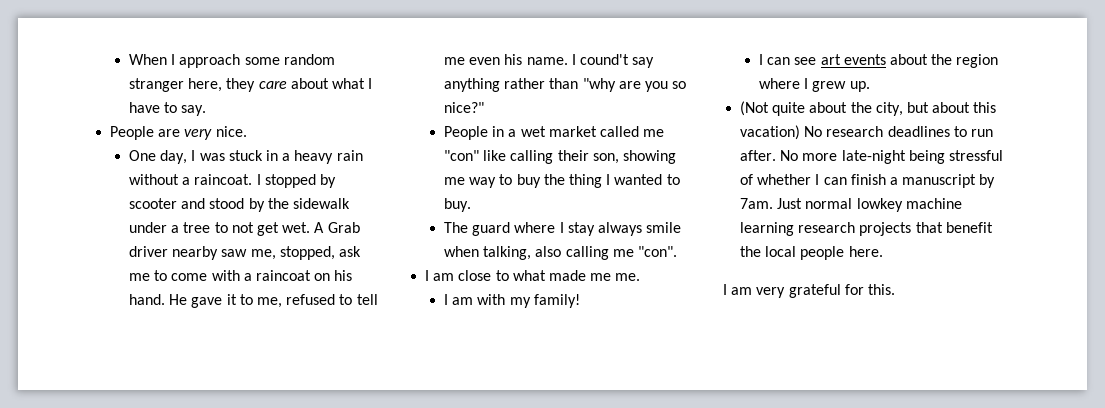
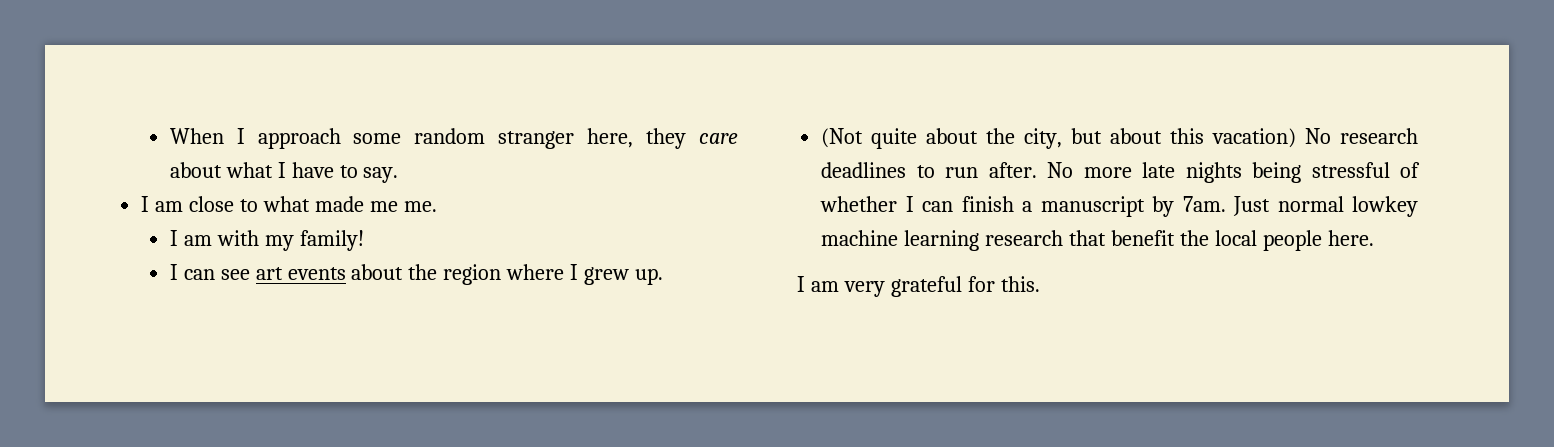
- People are very nice.
- One day, I was stuck in a heavy rain without a raincoat. I stopped by scooter and stood by the sidewalk under a tree to not get wet. A Grab driver nearby saw me, stopped, ask me to come with a raincoat on his hand. He gave it to me, refused to tell me even his name. I cound't say anything rather than "why are you so nice?"
- People in a wet market called me "con" like calling their son, showing me way to buy the thing I wanted to buy.
- The guard where I stay always smile when talking, also calling me "con".
- No more late-night being stressful of whether I can finish a manuscript by 7am.
+ No more late nights being stressful of whether I can finish a manuscript by 7am.
- Just normal lowkey machine learning research projects that benefit the local people here.
+ Just normal lowkey machine learning research that benefit the local people here.

